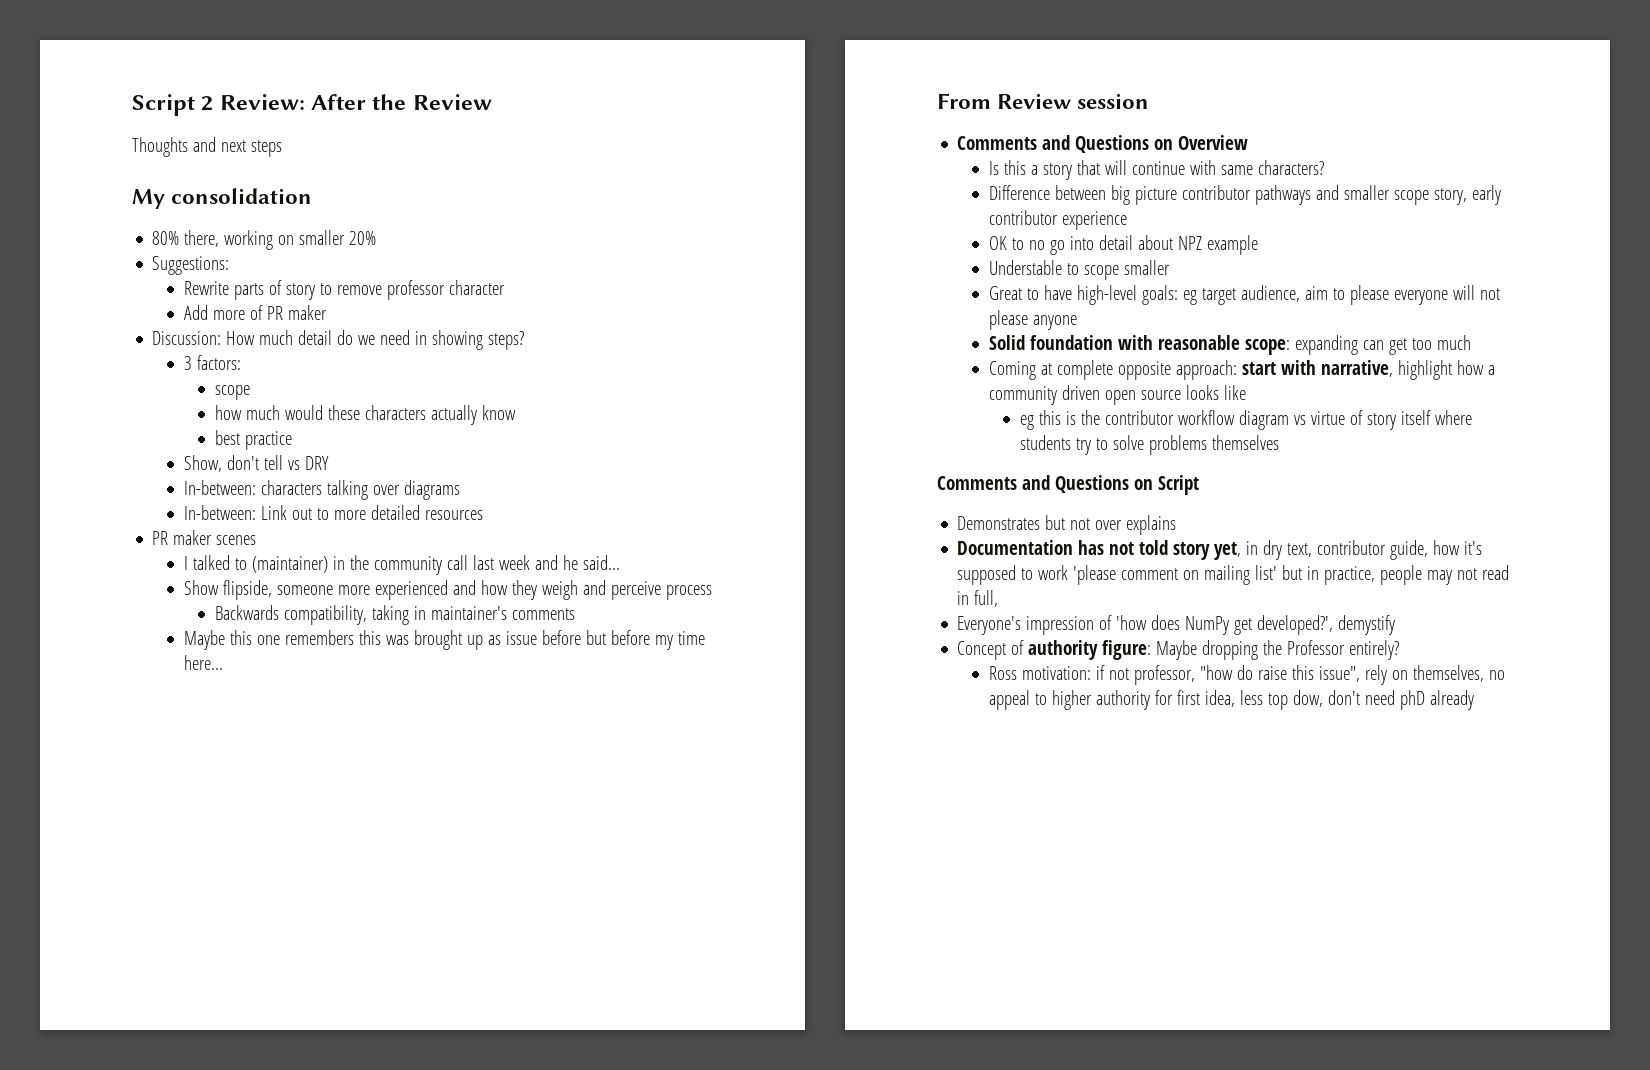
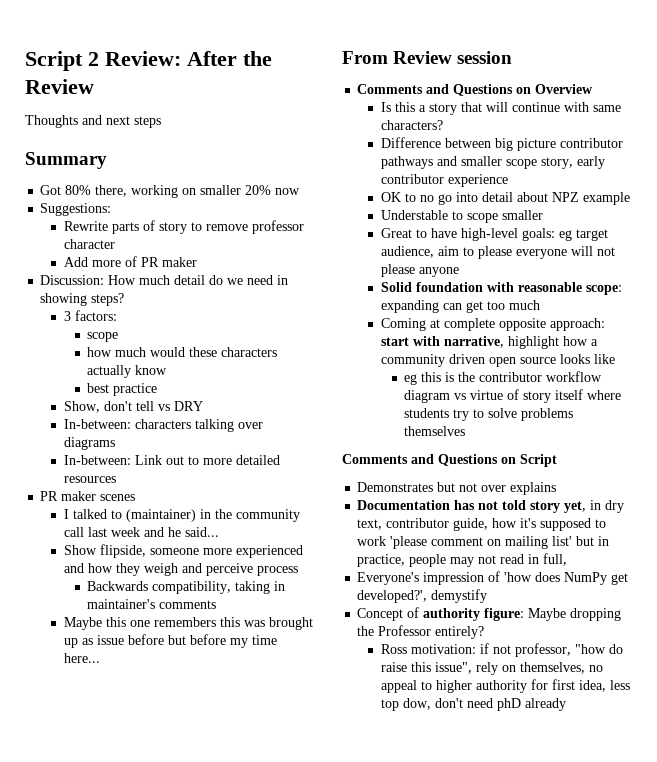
- My consolidation
- 80% there, working on smaller 20%
+ Summary
+ Got 80% there, working on smaller 20% now

